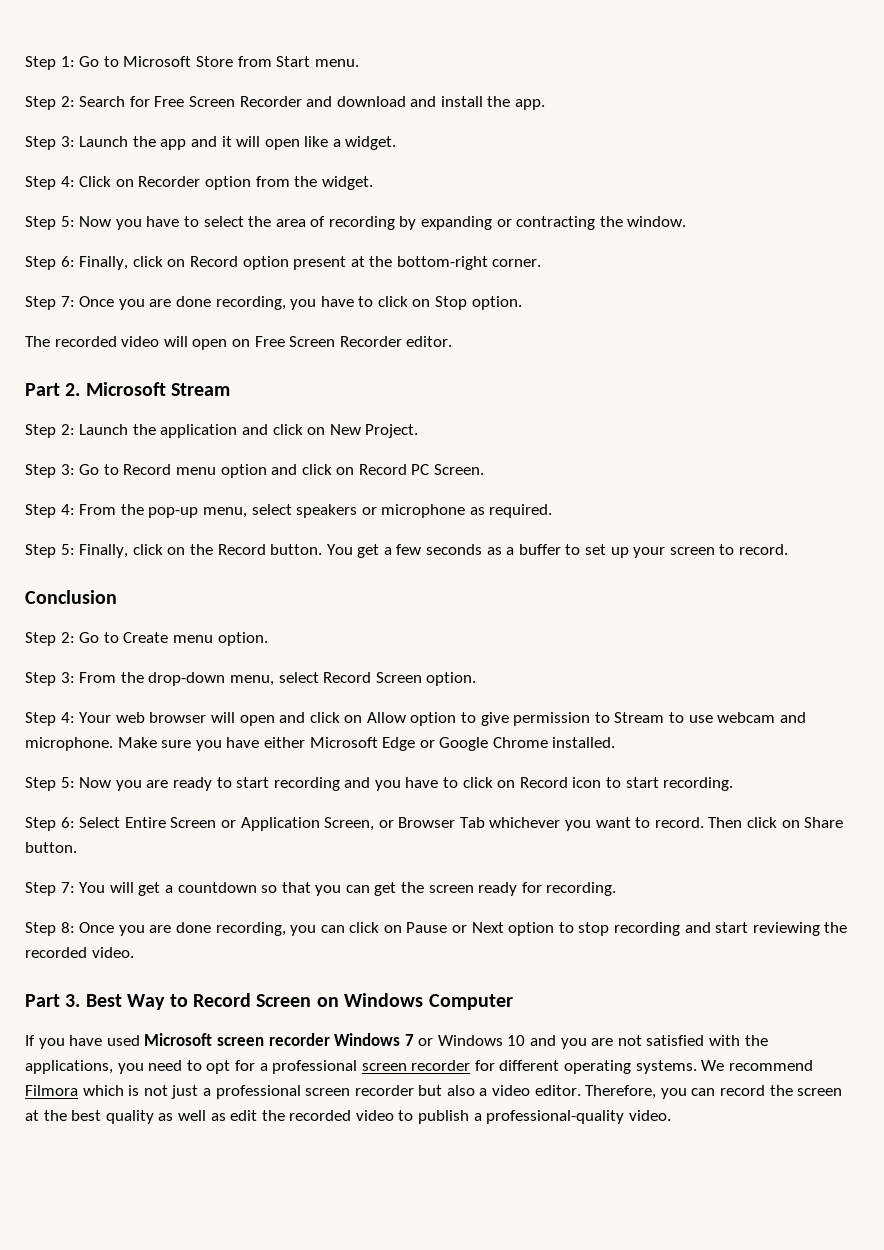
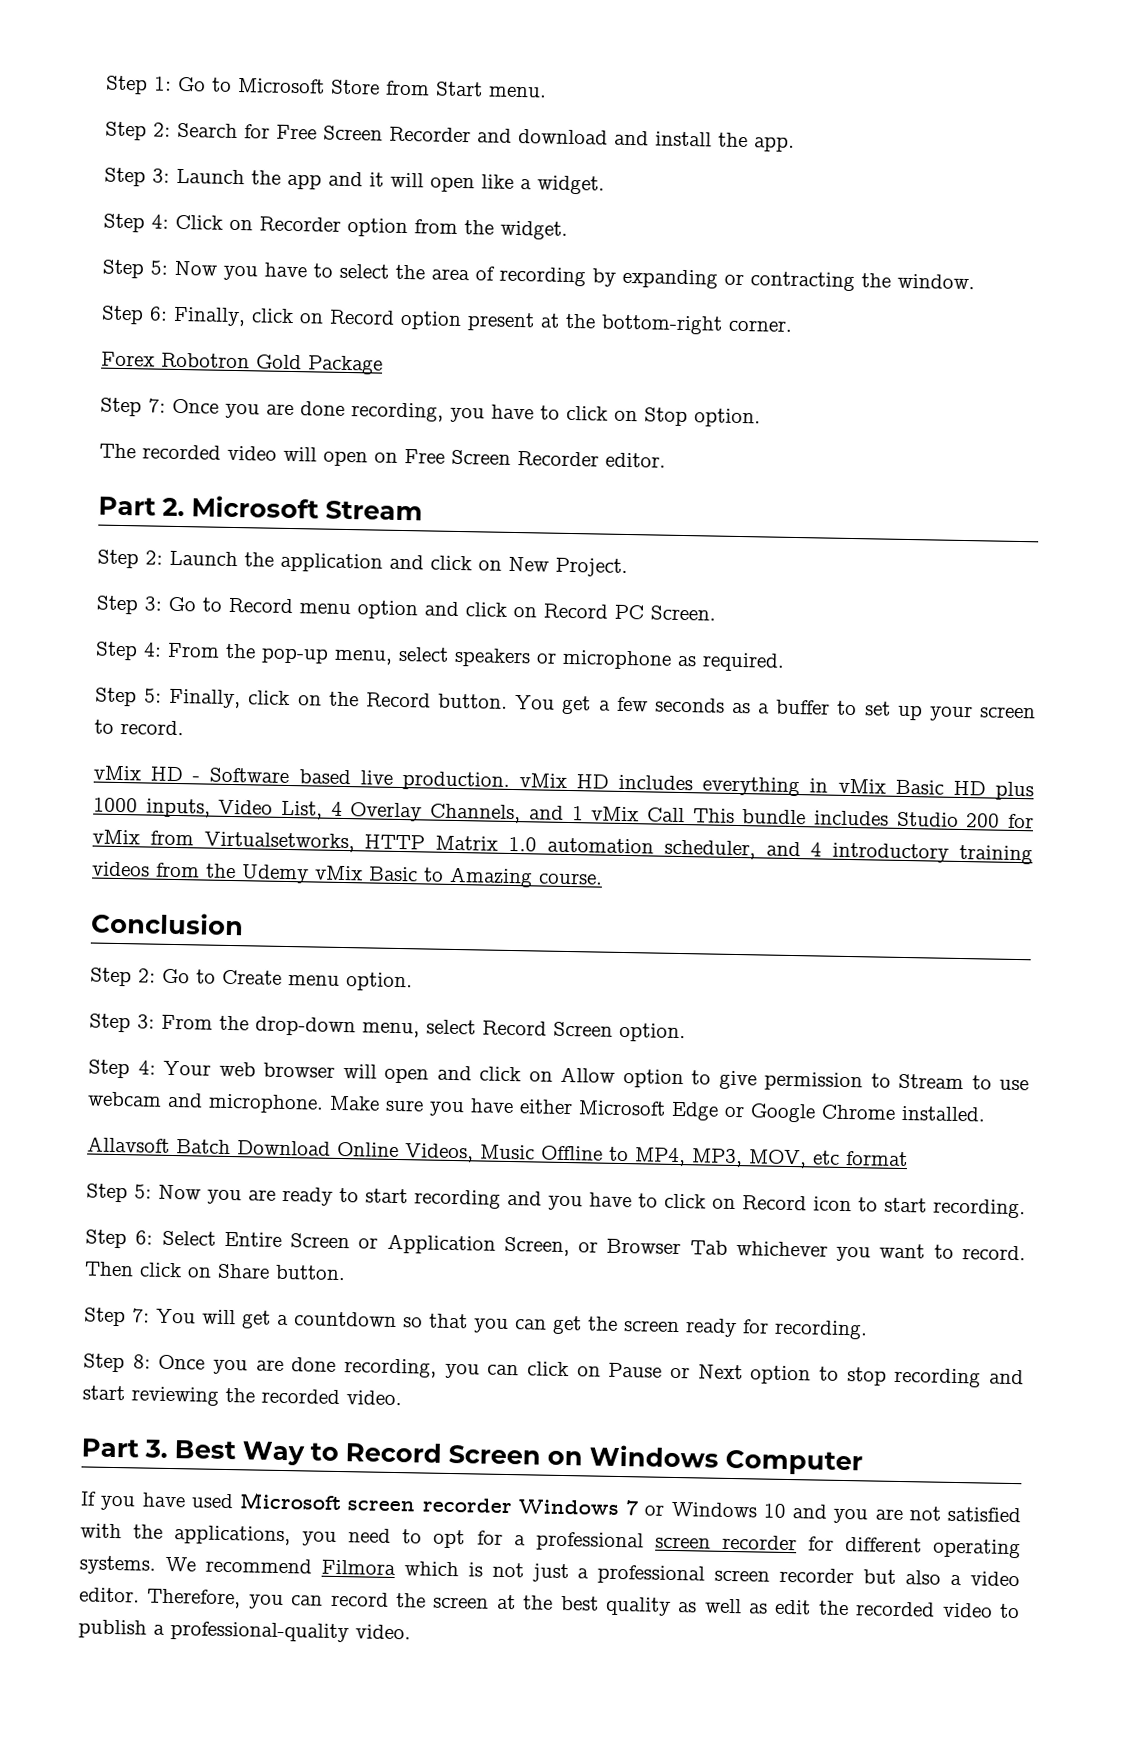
+ Forex Robotron Gold Package
+ vMix HD - Software based live production. vMix HD includes everything in vMix Basic HD plus 1000 inputs, Video List, 4 Overlay Channels, and 1 vMix Call This bundle includes Studio 200 for vMix from Virtualsetworks, HTTP Matrix 1.0 automation scheduler, and 4 introductory training videos from the Udemy vMix Basic to Amazing course.
+ Allavsoft Batch Download Online Videos, Music Offline to MP4, MP3, MOV, etc format

